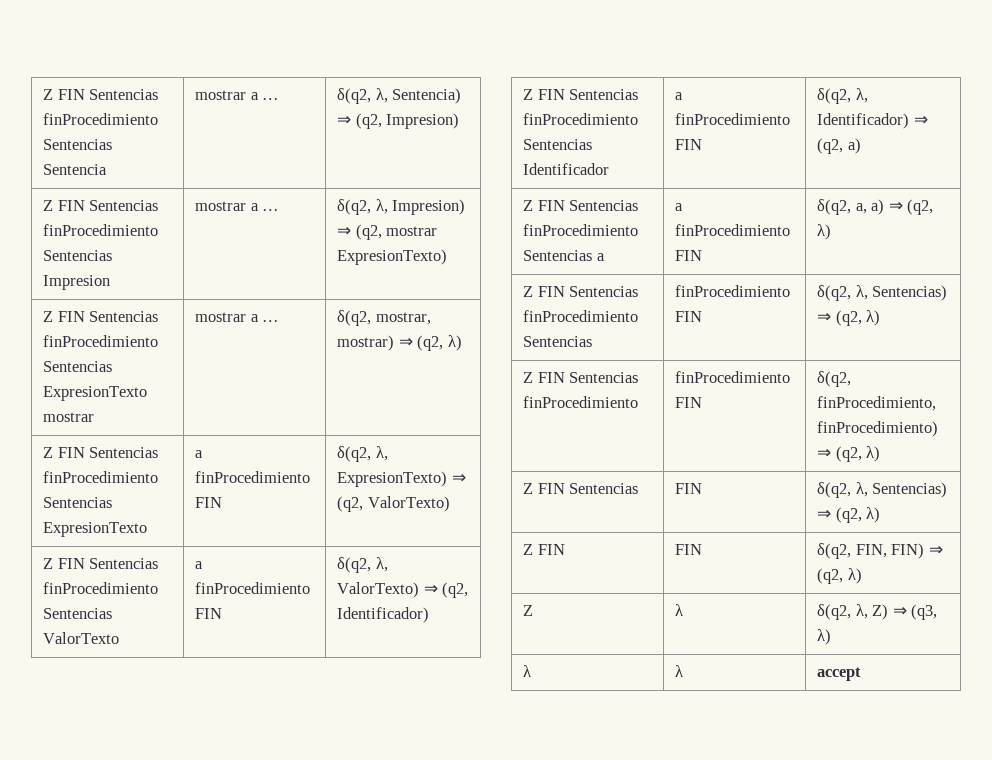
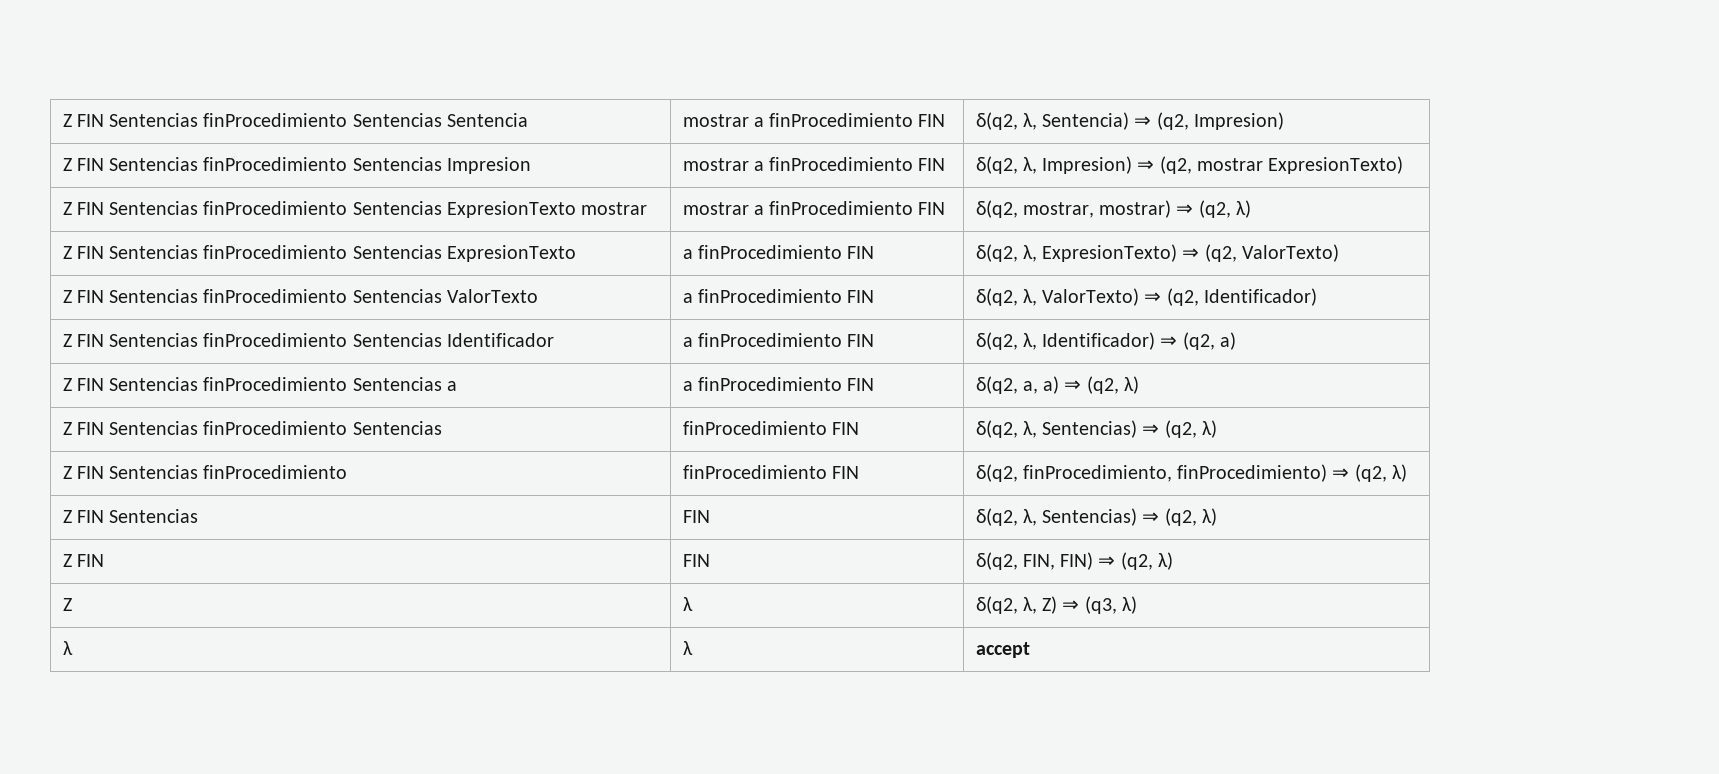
- Z FIN Sentencias finProcedimiento Sentencias Sentencia | mostrar a … | δ(q2, λ, Sentencia) ⇒ (q2, Impresion)
+ Z FIN Sentencias finProcedimiento Sentencias Sentencia | mostrar a finProcedimiento FIN | δ(q2, λ, Sentencia) ⇒ (q2, Impresion)
- Z FIN Sentencias finProcedimiento Sentencias Impresion | mostrar a … | δ(q2, λ, Impresion) ⇒ (q2, mostrar ExpresionTexto)
+ Z FIN Sentencias finProcedimiento Sentencias Impresion | mostrar a finProcedimiento FIN | δ(q2, λ, Impresion) ⇒ (q2, mostrar ExpresionTexto)
- Z FIN Sentencias finProcedimiento Sentencias ExpresionTexto mostrar | mostrar a … | δ(q2, mostrar, mostrar) ⇒ (q2, λ)
+ Z FIN Sentencias finProcedimiento Sentencias ExpresionTexto mostrar | mostrar a finProcedimiento FIN | δ(q2, mostrar, mostrar) ⇒ (q2, λ)

